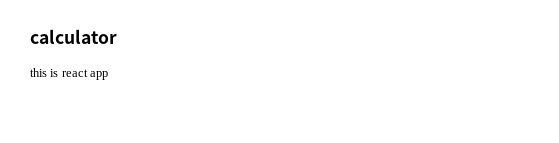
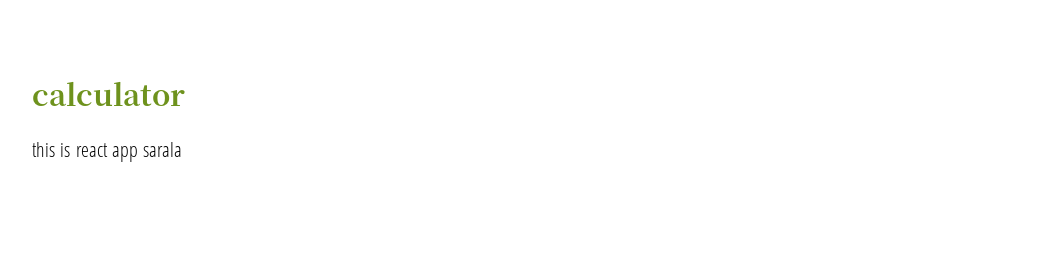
- this is react app
+ this is react app sarala

